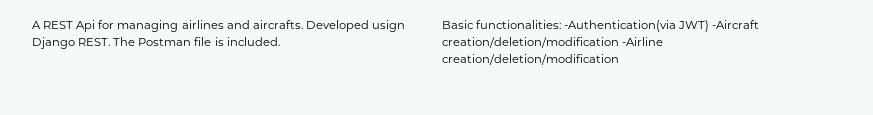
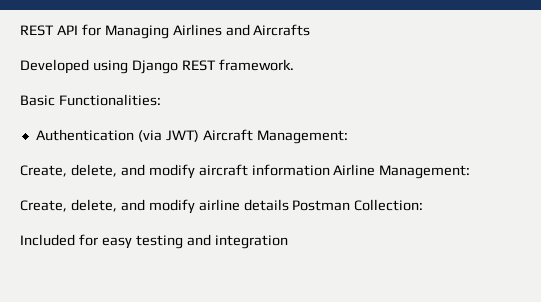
- A REST Api for managing airlines and aircrafts. Developed usign Django REST. The Postman file is included.
- Basic functionalities: -Authentication(via JWT) -Aircraft creation/deletion/modification -Airline creation/deletion/modification
+ REST API for Managing Airlines and Aircrafts
+ Developed using Django REST framework.
+ Basic Functionalities:
+ Authentication (via JWT) Aircraft Management:
+ Create, delete, and modify aircraft information Airline Management:
+ Create, delete, and modify airline details Postman Collection:
+ Included for easy testing and integration

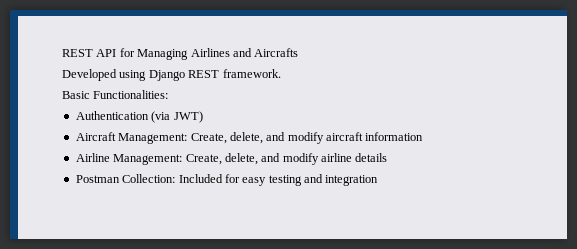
- Authentication (via JWT) Aircraft Management:
- Create, delete, and modify aircraft information Airline Management:
- Create, delete, and modify airline details Postman Collection:
- Included for easy testing and integration
+ Authentication (via JWT)
+ Aircraft Management: Create, delete, and modify aircraft information
+ Airline Management: Create, delete, and modify airline details
+ Postman Collection: Included for easy testing and integration

